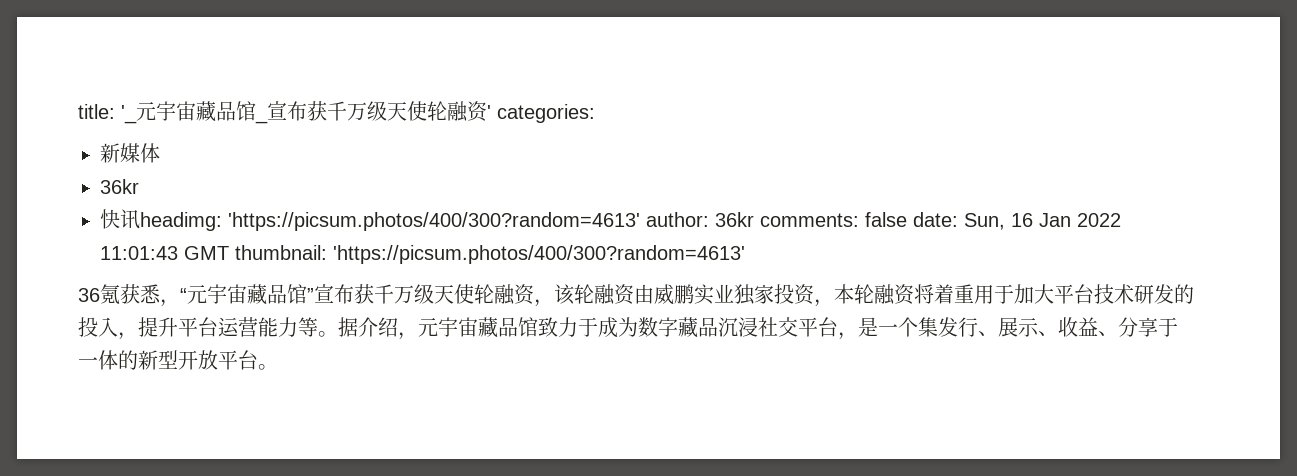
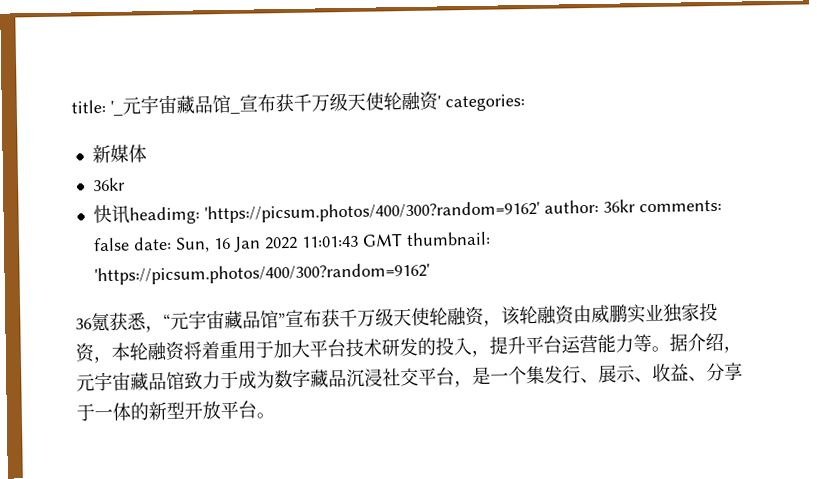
- 快讯headimg: 'https://picsum.photos/400/300?random=4613' author: 36kr comments: false date: Sun, 16 Jan 2022 11:01:43 GMT thumbnail: 'https://picsum.photos/400/300?random=4613'
+ 快讯headimg: 'https://picsum.photos/400/300?random=9162' author: 36kr comments: false date: Sun, 16 Jan 2022 11:01:43 GMT thumbnail: 'https://picsum.photos/400/300?random=9162'

